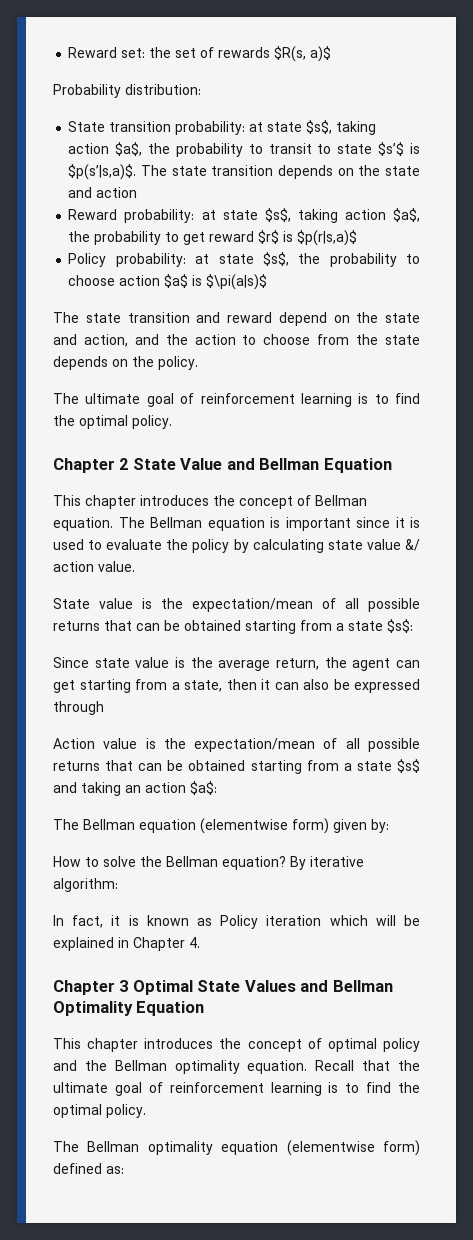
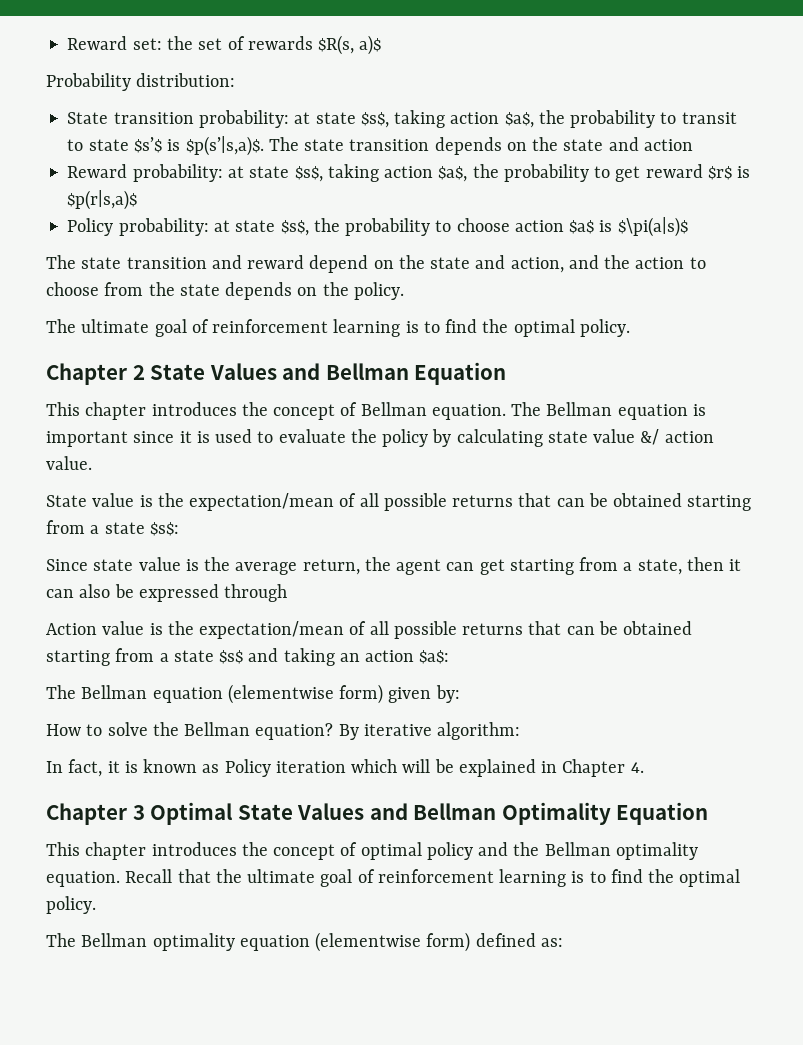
- Chapter 2 State Value and Bellman Equation
+ Chapter 2 State Values and Bellman Equation

